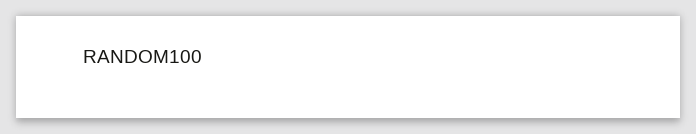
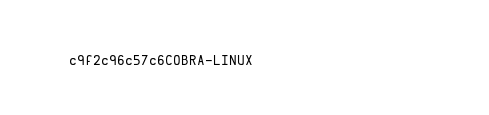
- RANDOM100
+ c9f2c96c57c6COBRA-LINUX

